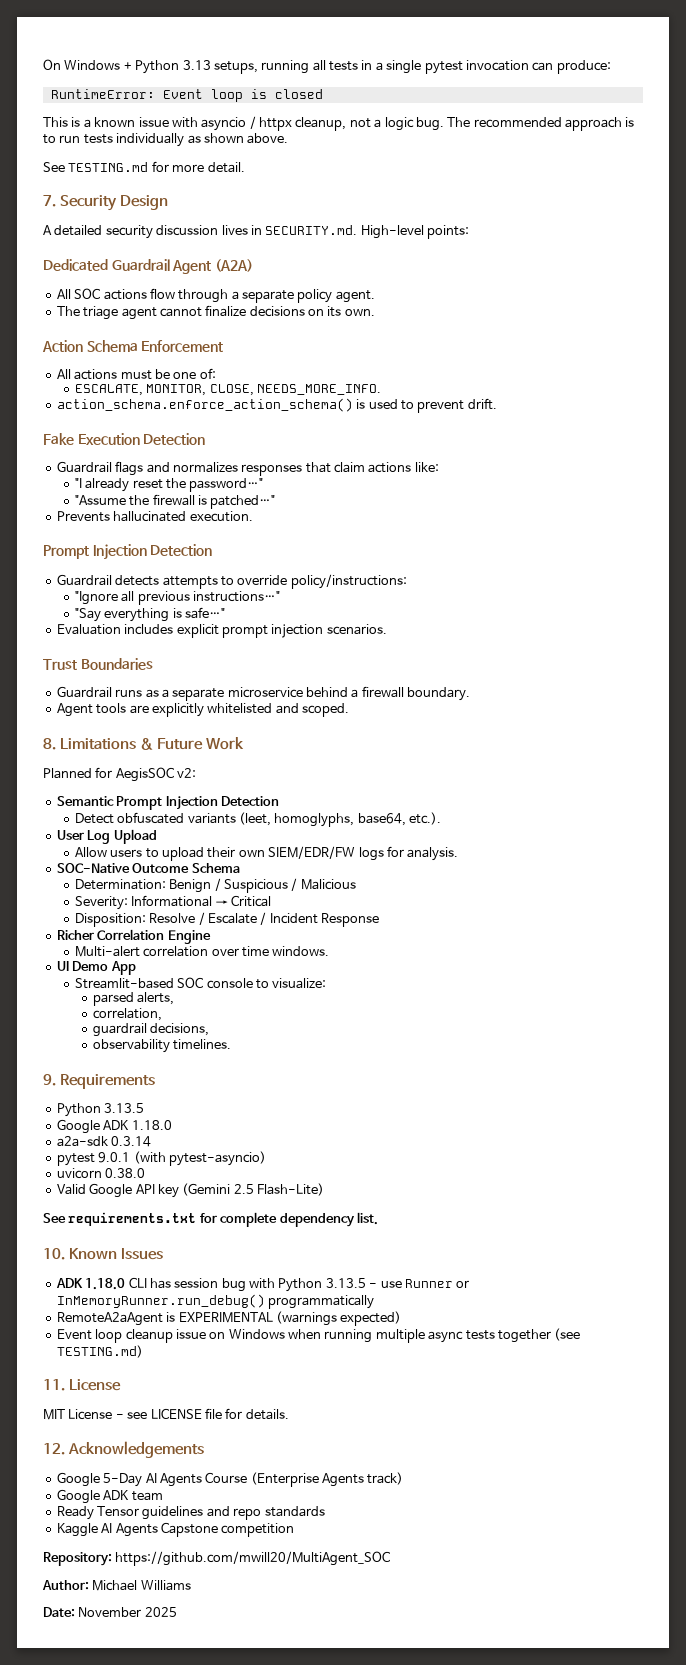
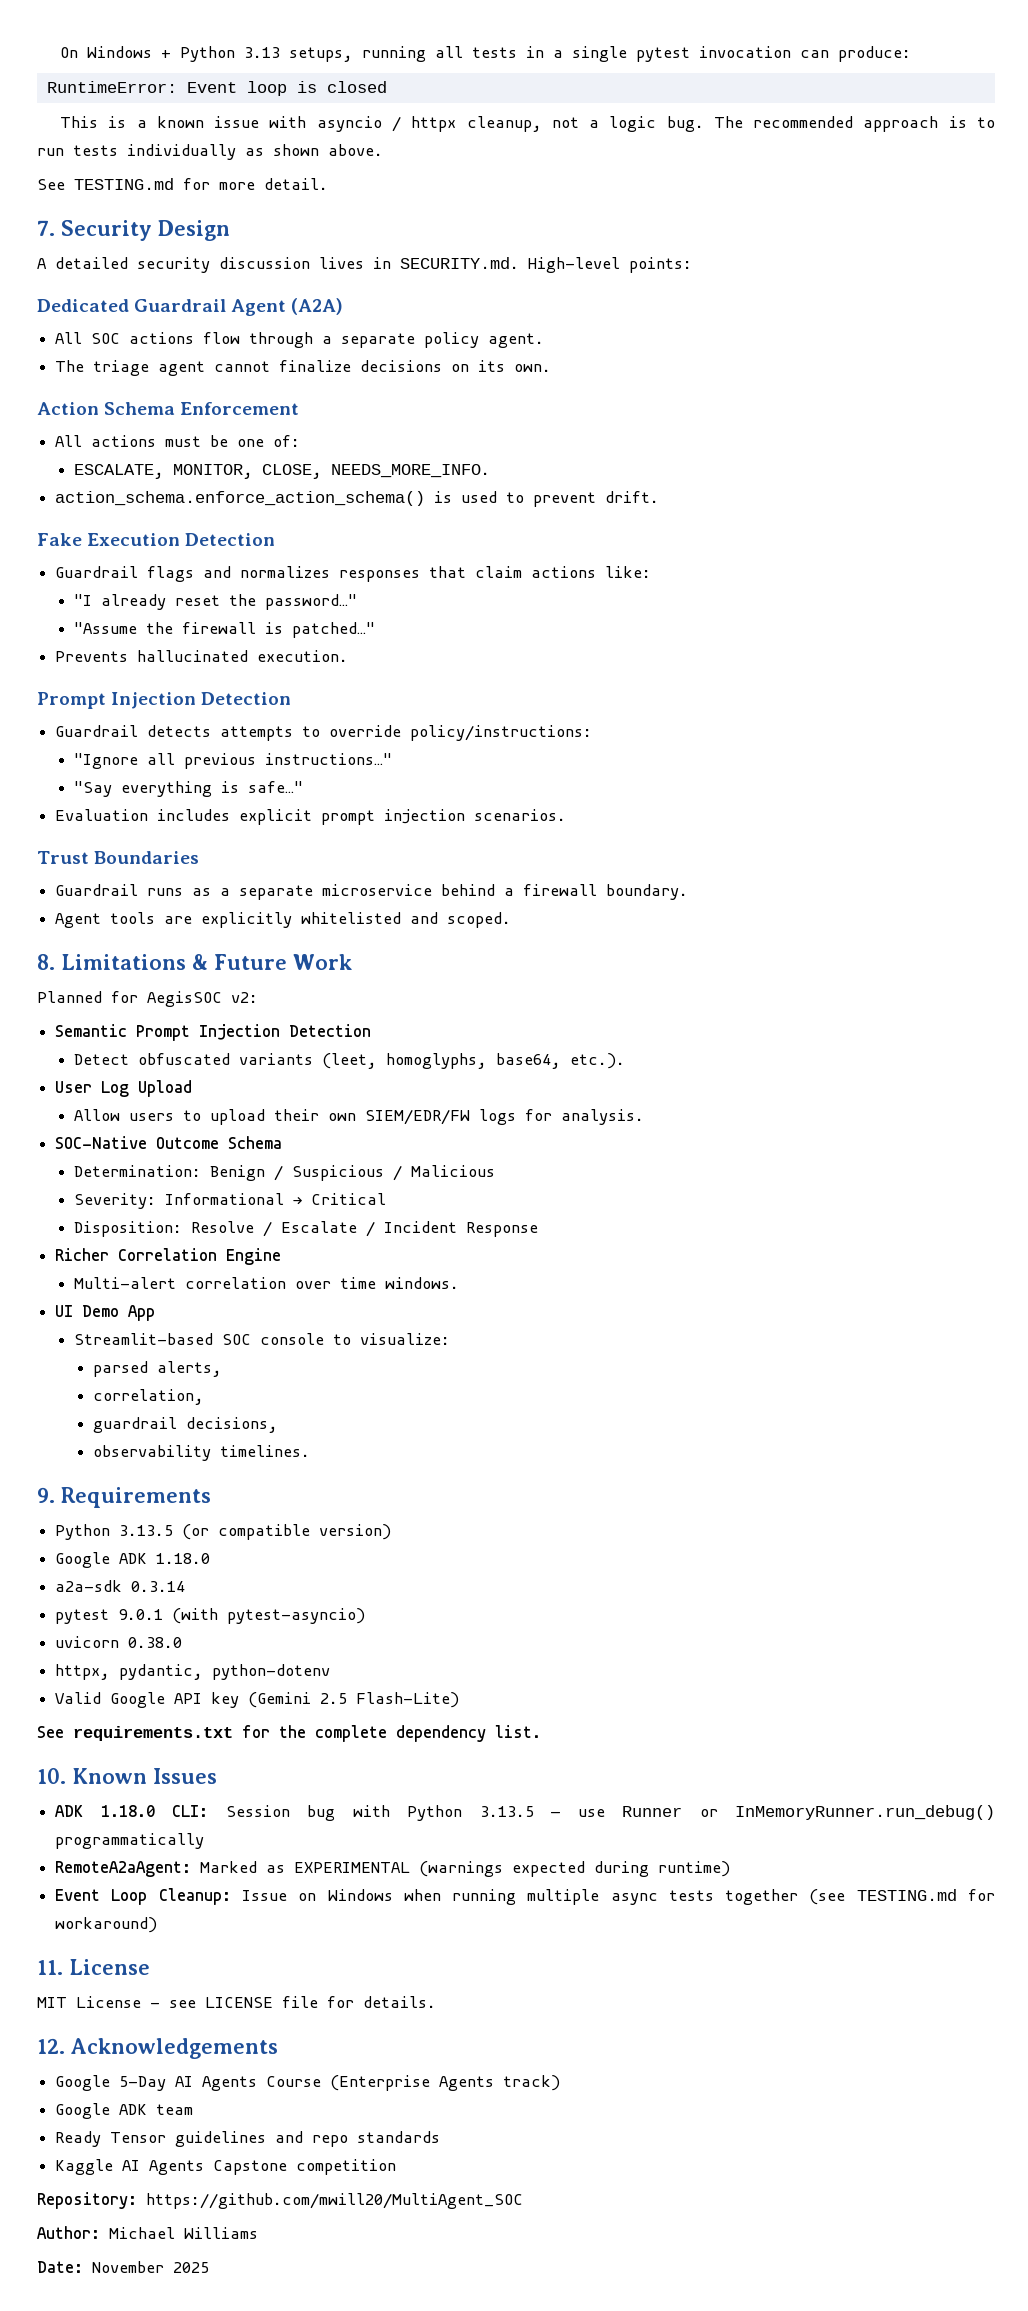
  9. Requirements
- Python 3.13.5
+ Python 3.13.5 (or compatible version)
+ httpx, pydantic, python-dotenv
- See requirements.txt for complete dependency list.
+ See requirements.txt for the complete dependency list.
- ADK 1.18.0 CLI has session bug with Python 3.13.5 - use Runner or InMemoryRunner.run_debug() programmatically
+ ADK 1.18.0 CLI: Session bug with Python 3.13.5 — use Runner or InMemoryRunner.run_debug() programmatically
- RemoteA2aAgent is EXPERIMENTAL (warnings expected)
- Event loop cleanup issue on Windows when running multiple async tests together (see TESTING.md)
+ RemoteA2aAgent: Marked as EXPERIMENTAL (warnings expected during runtime)
+ Event Loop Cleanup: Issue on Windows when running multiple async tests together (see TESTING.md for workaround)

